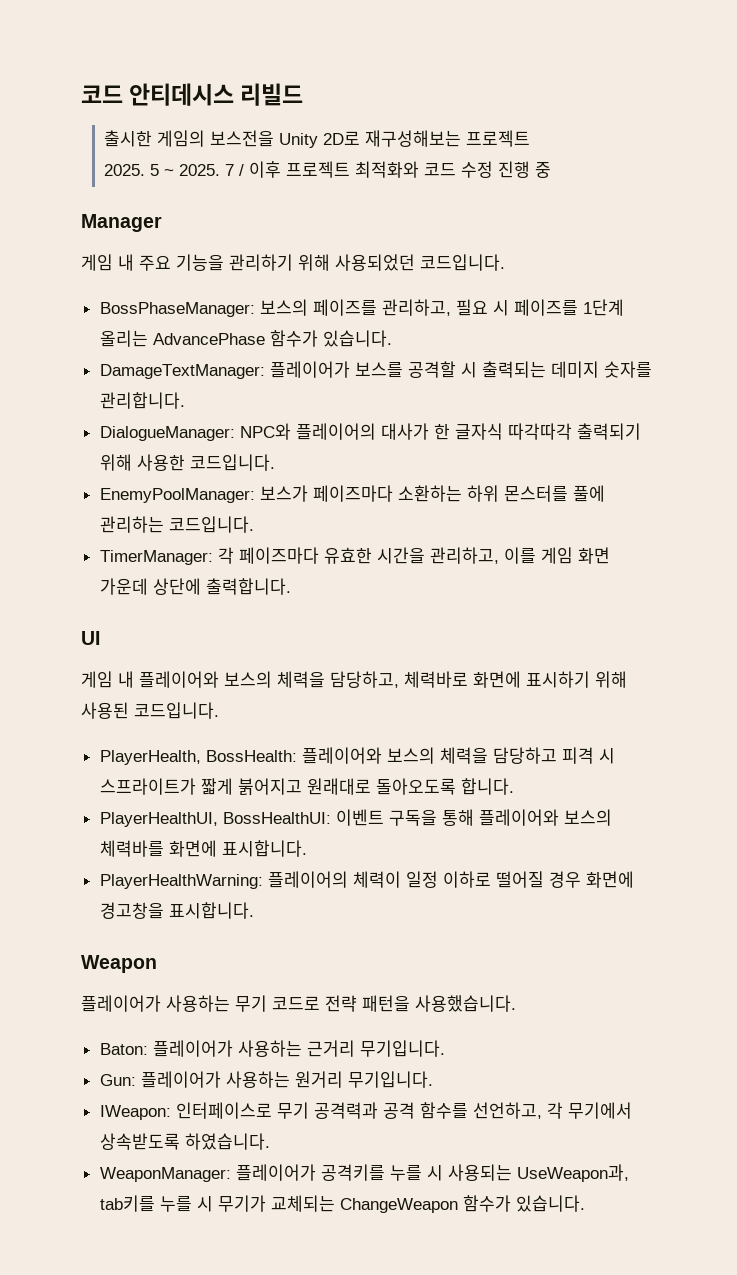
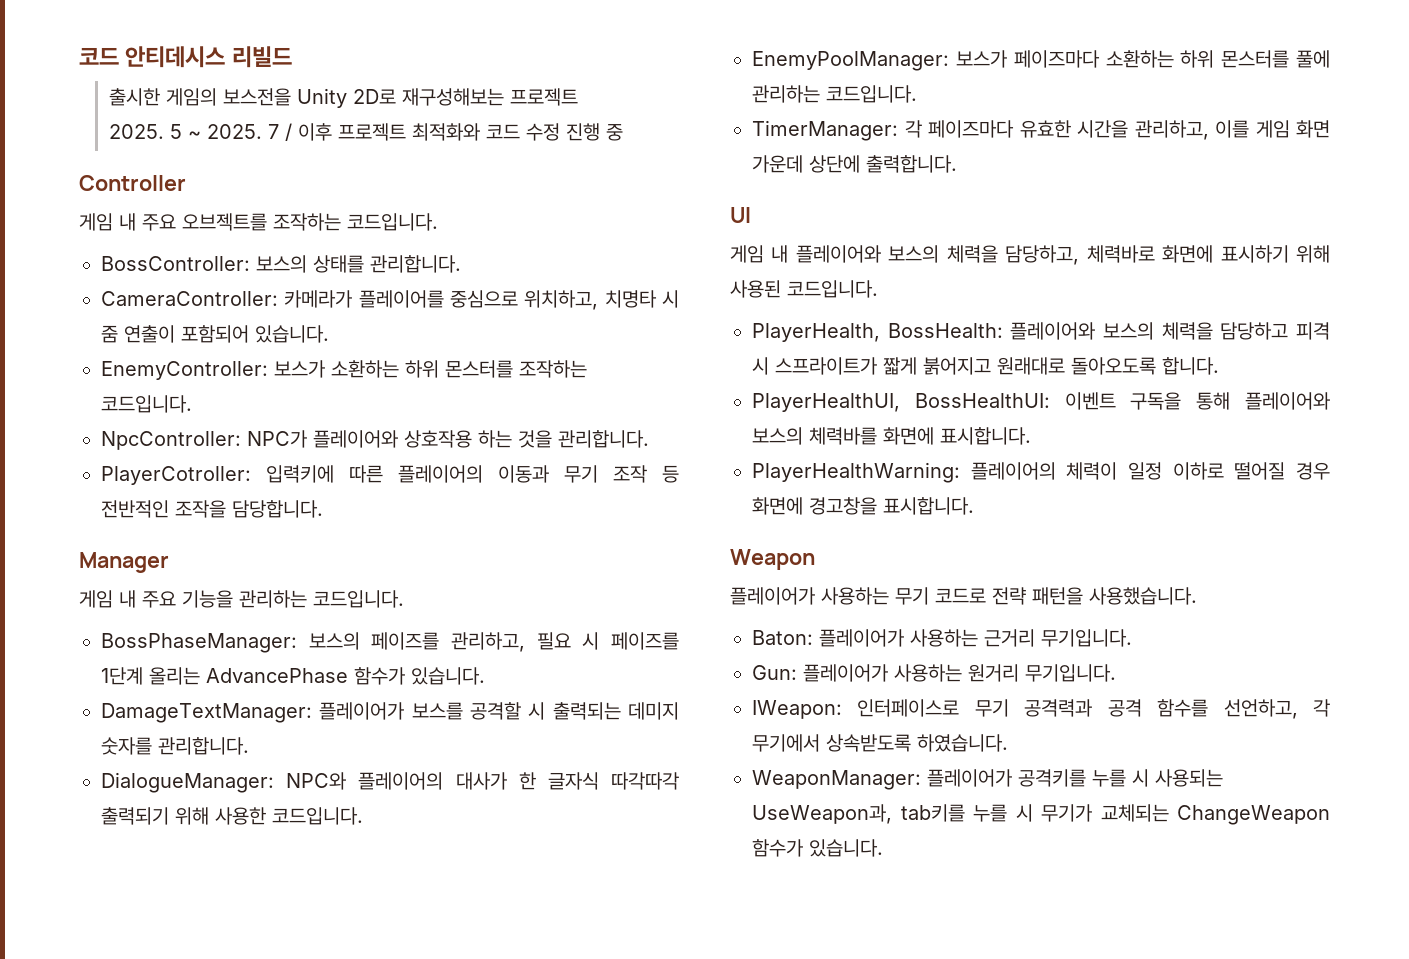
+ Controller
+ 게임 내 주요 오브젝트를 조작하는 코드입니다.
+ BossController: 보스의 상태를 관리합니다.
+ CameraController: 카메라가 플레이어를 중심으로 위치하고, 치명타 시 줌 연출이 포함되어 있습니다.
+ EnemyController: 보스가 소환하는 하위 몬스터를 조작하는 코드입니다.
+ NpcController: NPC가 플레이어와 상호작용 하는 것을 관리합니다.
+ PlayerCotroller: 입력키에 따른 플레이어의 이동과 무기 조작 등 전반적인 조작을 담당합니다.
- 게임 내 주요 기능을 관리하기 위해 사용되었던 코드입니다.
+ 게임 내 주요 기능을 관리하는 코드입니다.

